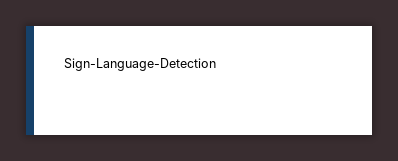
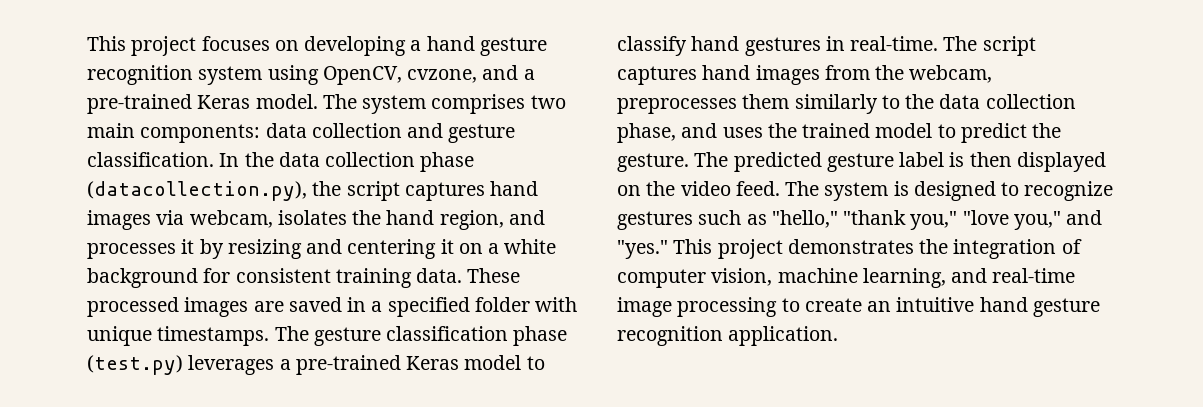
- Sign-Language-Detection
+ This project focuses on developing a hand gesture recognition system using OpenCV, cvzone, and a pre-trained Keras model. The system comprises two main components: data collection and gesture classification. In the data collection phase (datacollection.py), the script captures hand images via webcam, isolates the hand region, and processes it by resizing and centering it on a white background for consistent training data. These processed images are saved in a specified folder with unique timestamps. The gesture classification phase (test.py) leverages a pre-trained Keras model to classify hand gestures in real-time. The script captures hand images from the webcam, preprocesses them similarly to the data collection phase, and uses the trained model to predict the gesture. The predicted gesture label is then displayed on the video feed. The system is designed to recognize gestures such as "hello," "thank you," "love you," and "yes." This project demonstrates the integration of computer vision, machine learning, and real-time image processing to create an intuitive hand gesture recognition application.

